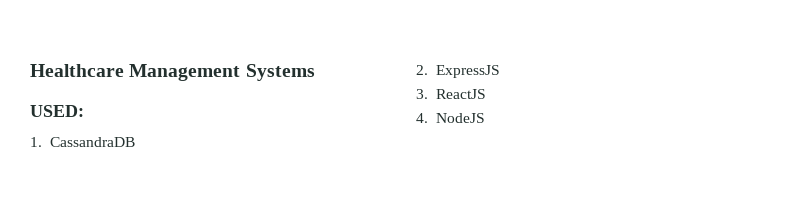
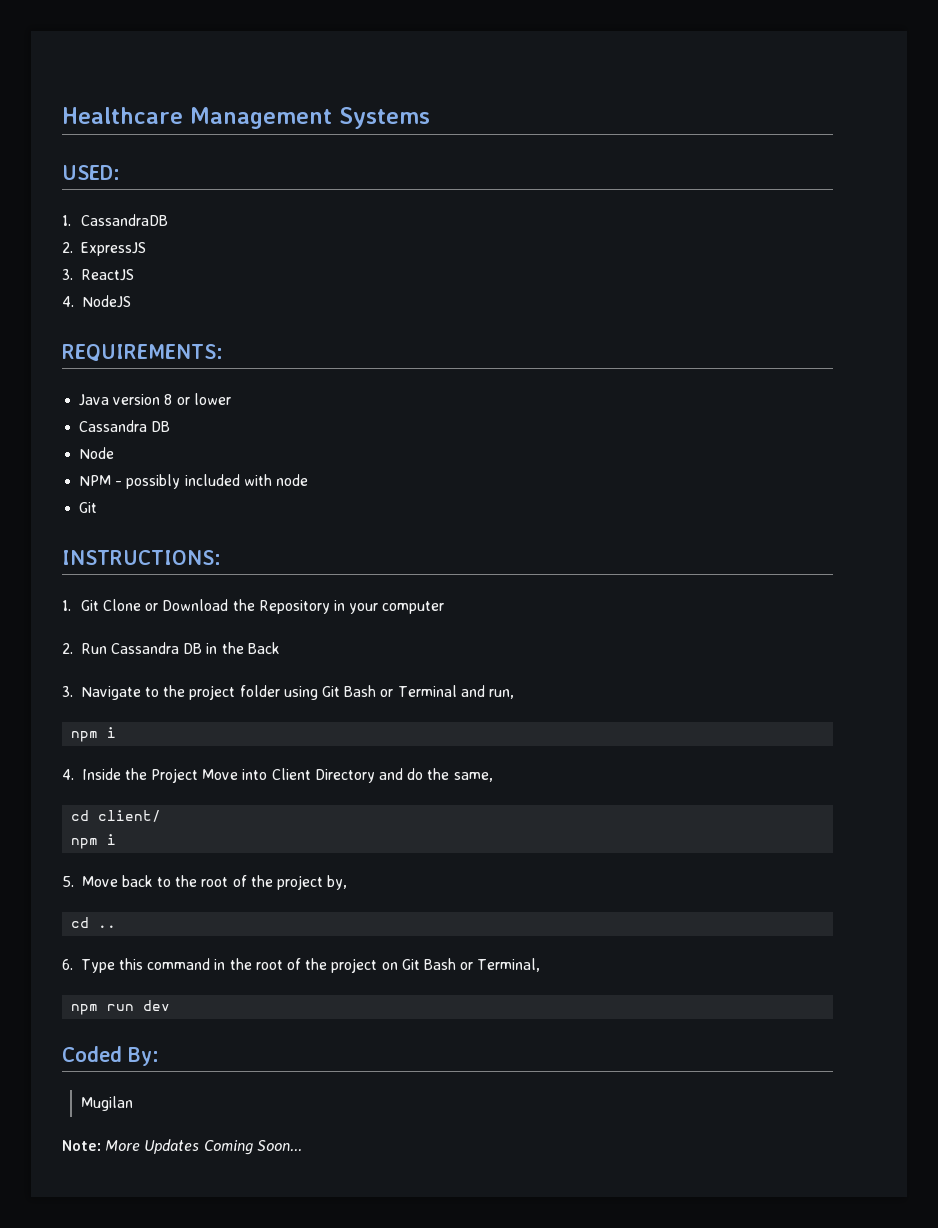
+ REQUIREMENTS:
+ Java version 8 or lower
+ Cassandra DB
+ Node
+ NPM - possibly included with node
+ Git
+ INSTRUCTIONS:
+ 1. Git Clone or Download the Repository in your computer
+ 2. Run Cassandra DB in the Back
+ 3. Navigate to the project folder using Git Bash or Terminal and run,
+ npm i
+ 4. Inside the Project Move into Client Directory and do the same,
+ cd client/
+ npm i
+ 5. Move back to the root of the project by,
+ cd ..
+ 6. Type this command in the root of the project on Git Bash or Terminal,
+ npm run dev
+ Coded By:
+ Mugilan
+ Note: More Updates Coming Soon...

